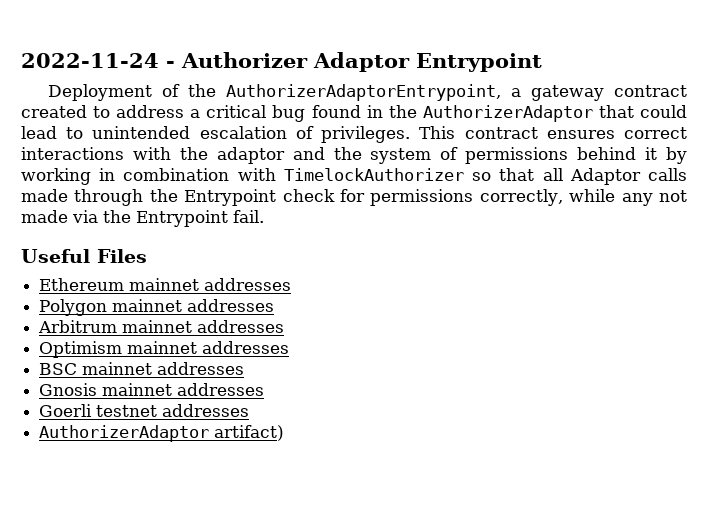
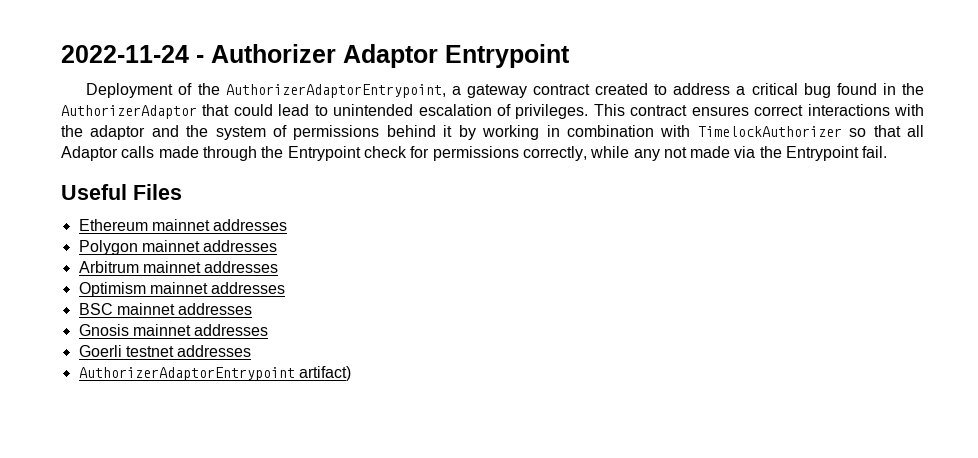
- AuthorizerAdaptor artifact)
+ AuthorizerAdaptorEntrypoint artifact)

